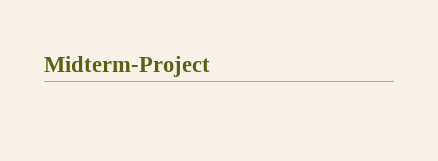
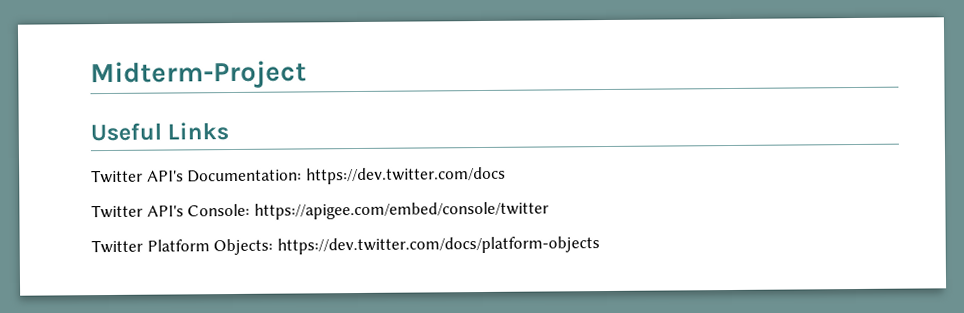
+ Useful Links
+ Twitter API's Documentation: https://dev.twitter.com/docs
+ Twitter API's Console: https://apigee.com/embed/console/twitter
+ Twitter Platform Objects: https://dev.twitter.com/docs/platform-objects

